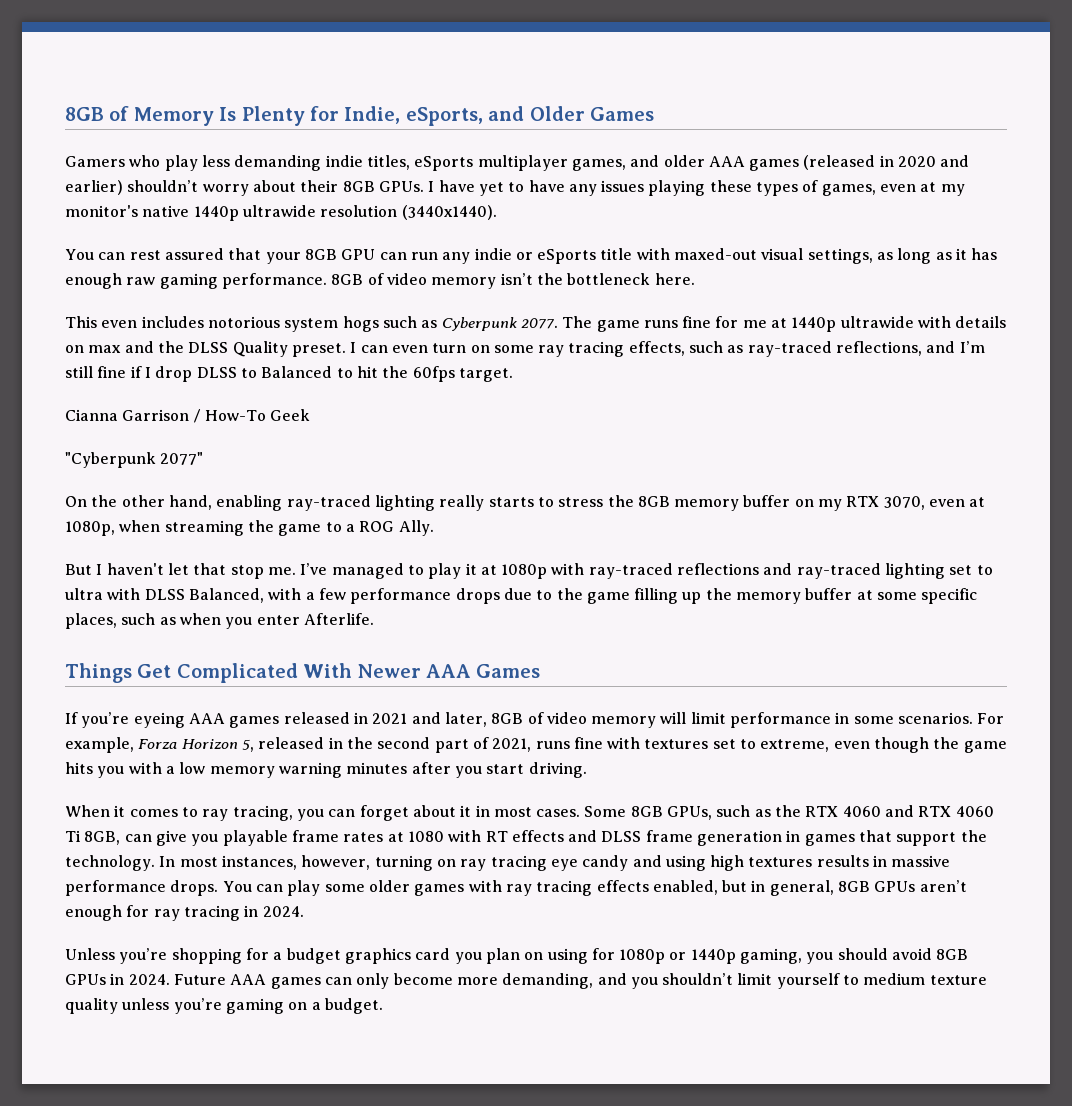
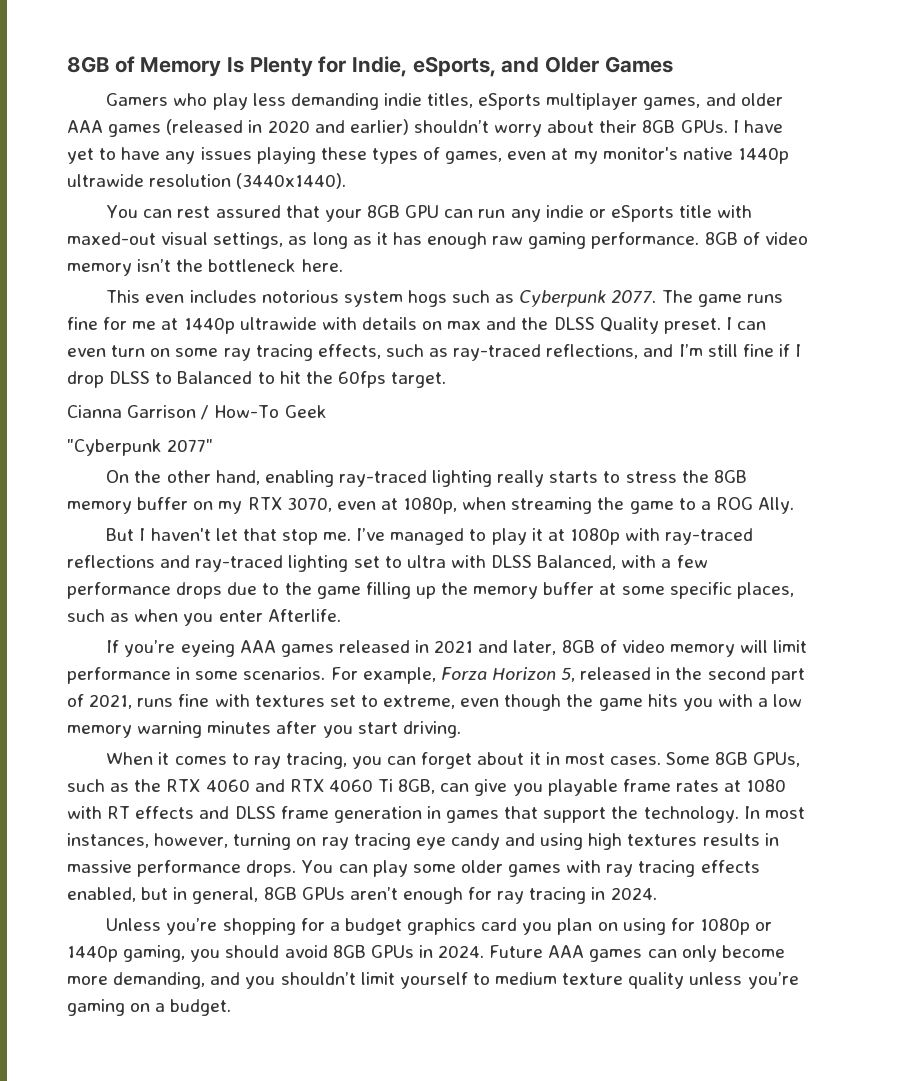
- Things Get Complicated With Newer AAA Games

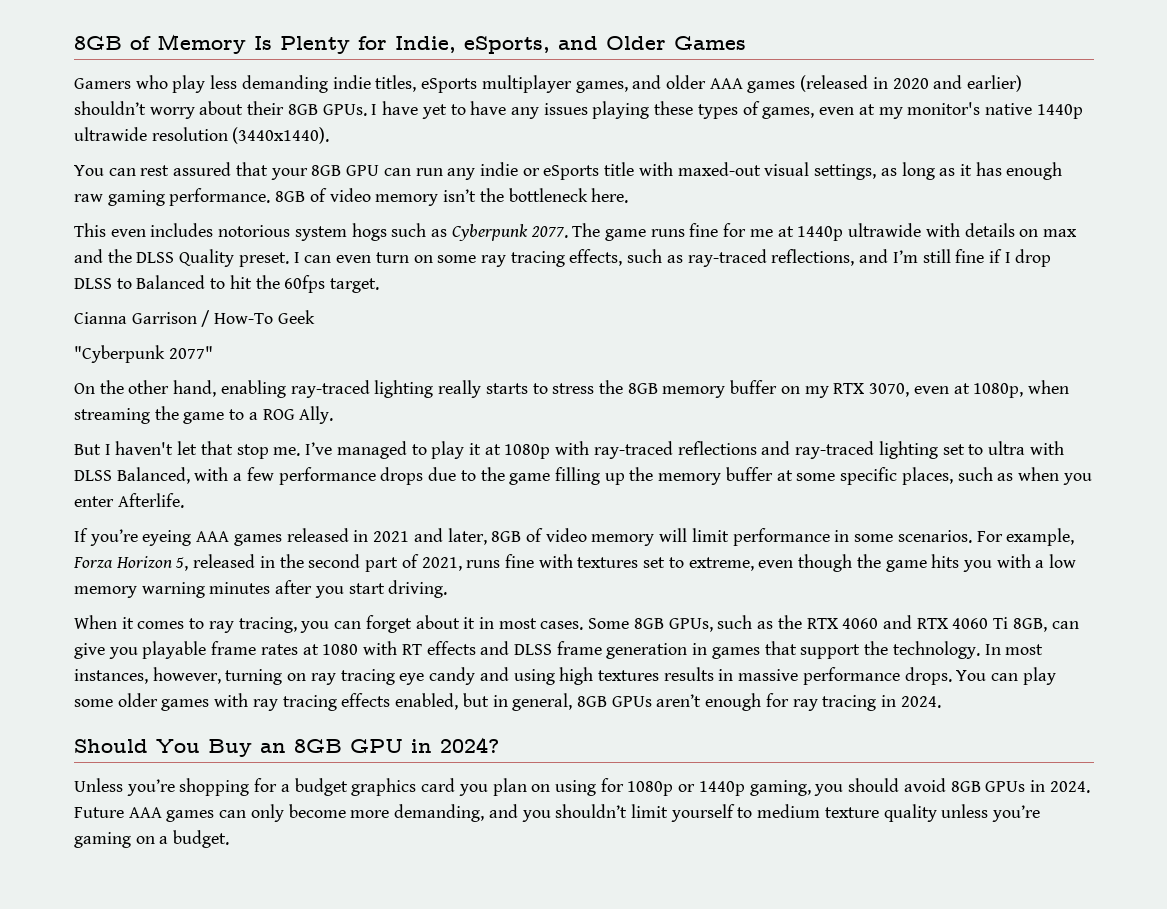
+ Should You Buy an 8GB GPU in 2024?

